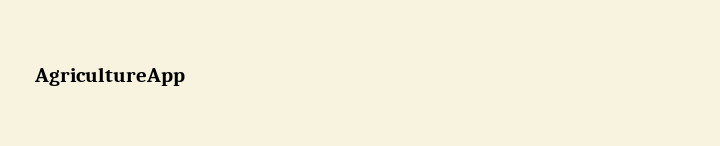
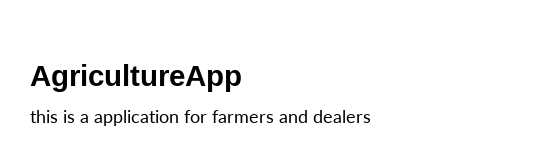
+ this is a application for farmers and dealers

